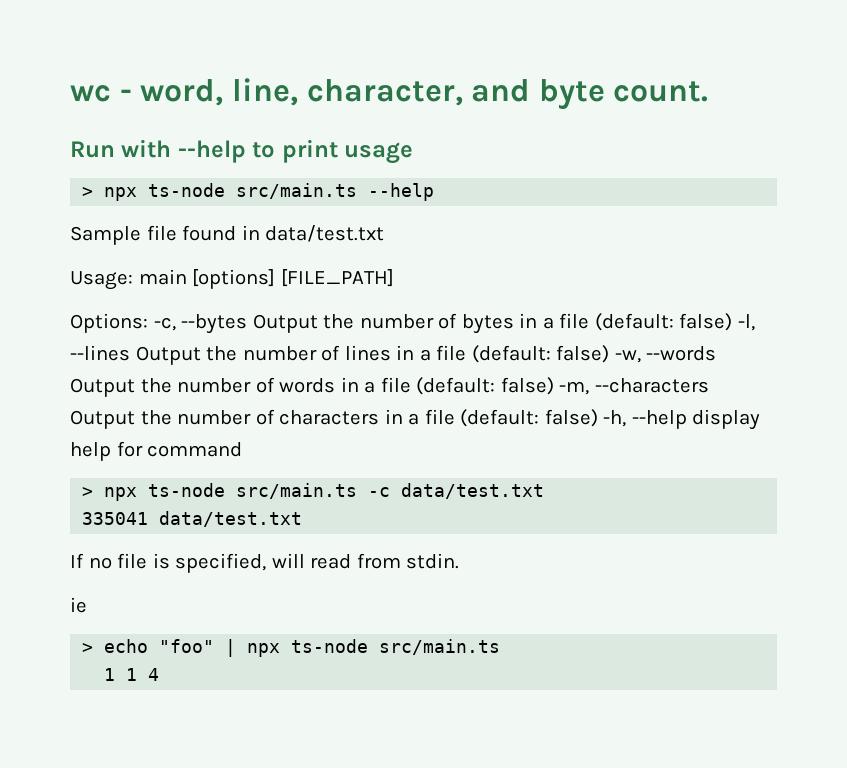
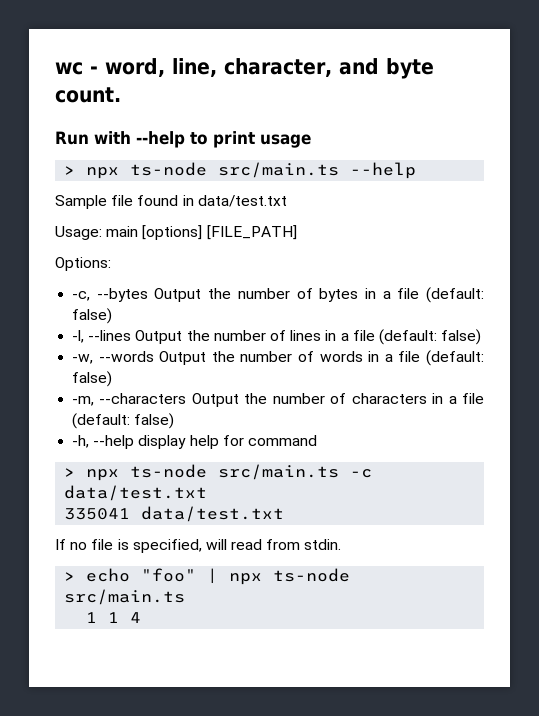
- Options: -c, --bytes Output the number of bytes in a file (default: false) -l, --lines Output the number of lines in a file (default: false) -w, --words Output the number of words in a file (default: false) -m, --characters Output the number of characters in a file (default: false) -h, --help display help for command
+ Options:
+ -c, --bytes Output the number of bytes in a file (default: false)
+ -l, --lines Output the number of lines in a file (default: false)
+ -w, --words Output the number of words in a file (default: false)
+ -m, --characters Output the number of characters in a file (default: false)
+ -h, --help display help for command
- ie

